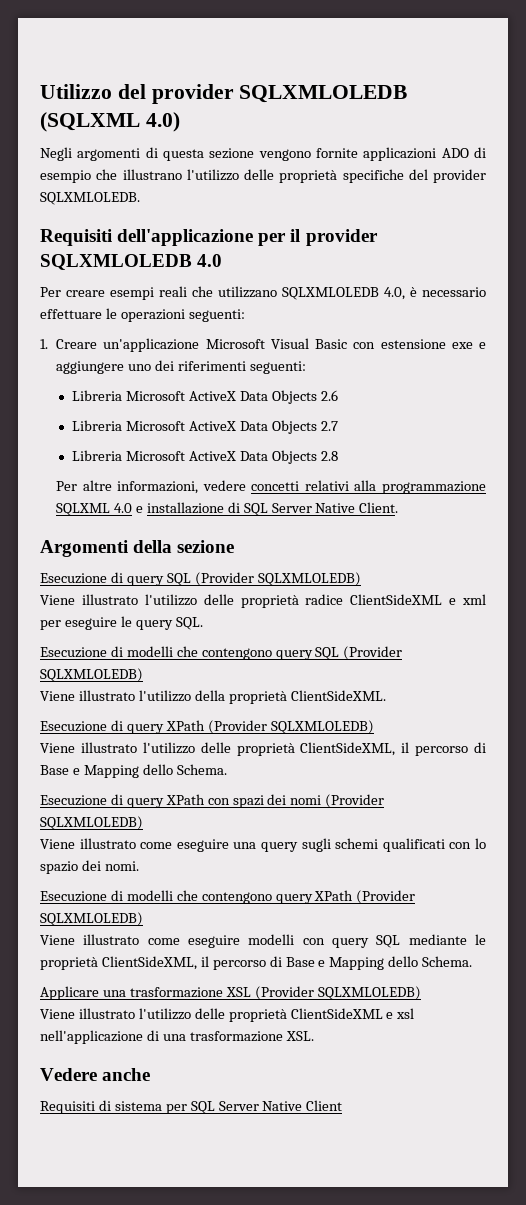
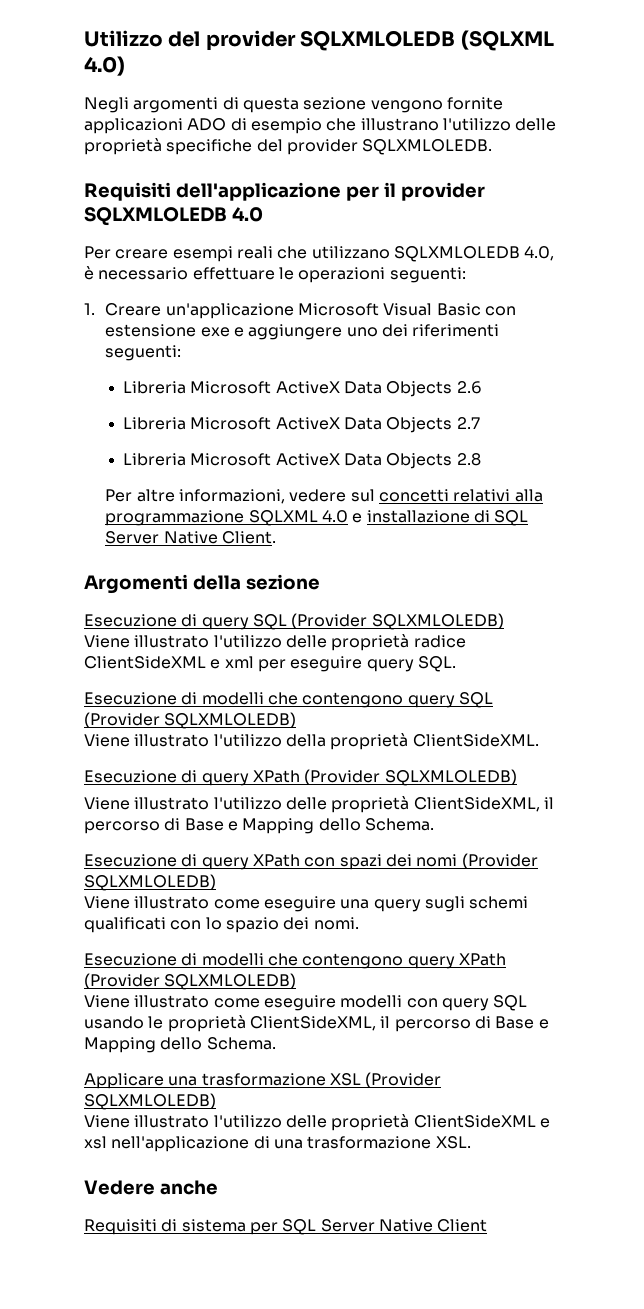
- Per altre informazioni, vedere concetti relativi alla programmazione SQLXML 4.0 e installazione di SQL Server Native Client.
+ Per altre informazioni, vedere sul concetti relativi alla programmazione SQLXML 4.0 e installazione di SQL Server Native Client.
- Viene illustrato l'utilizzo delle proprietà radice ClientSideXML e xml per eseguire le query SQL.
+ Viene illustrato l'utilizzo delle proprietà radice ClientSideXML e xml per eseguire query SQL.
- Viene illustrato come eseguire modelli con query SQL mediante le proprietà ClientSideXML, il percorso di Base e Mapping dello Schema.
+ Viene illustrato come eseguire modelli con query SQL usando le proprietà ClientSideXML, il percorso di Base e Mapping dello Schema.

